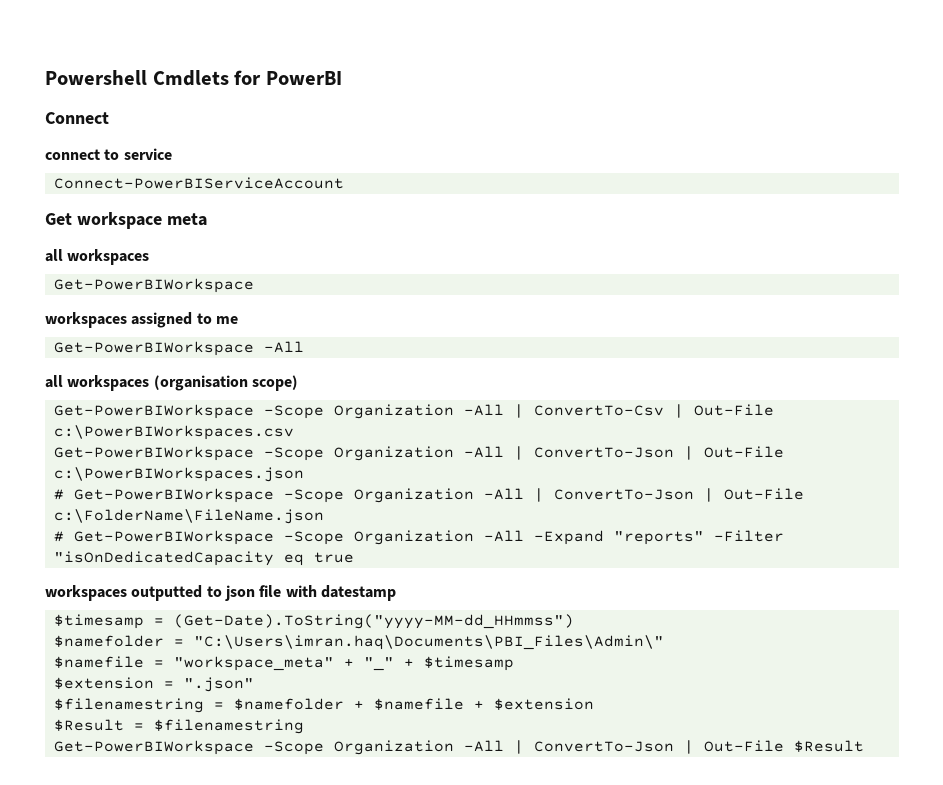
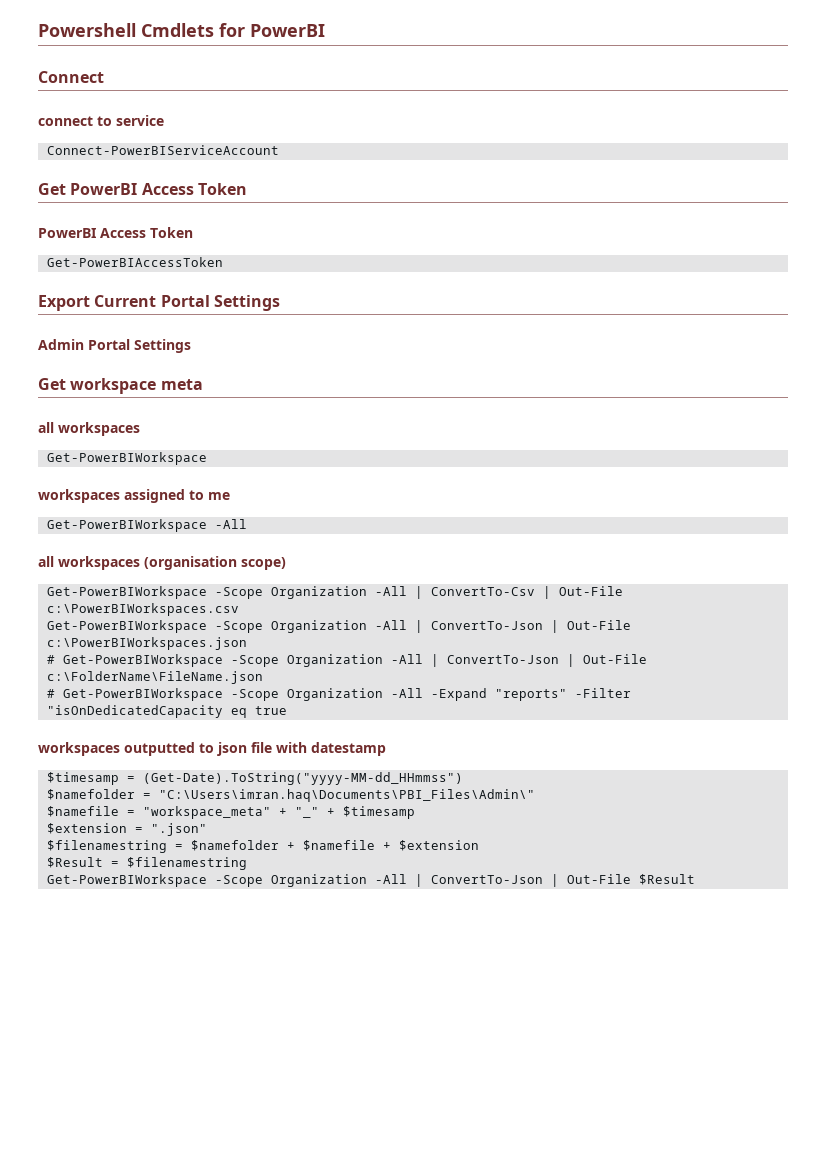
+ Get PowerBI Access Token
+ PowerBI Access Token
+ Get-PowerBIAccessToken
+ Export Current Portal Settings
+ Admin Portal Settings

